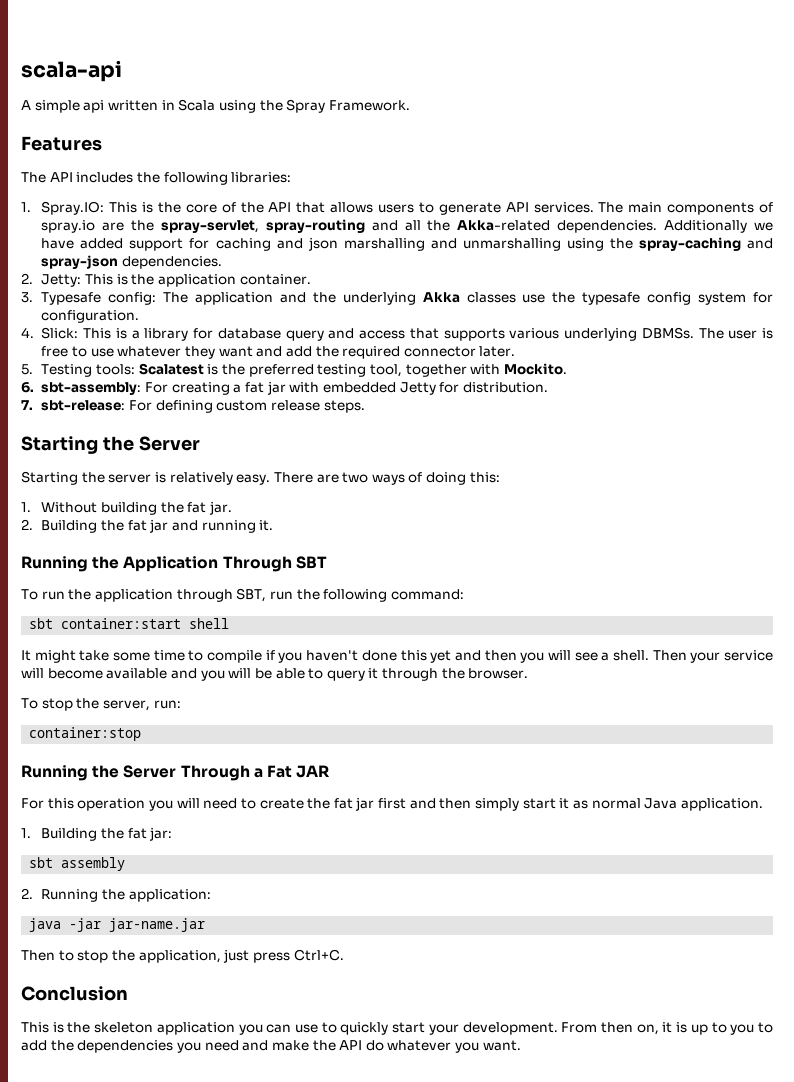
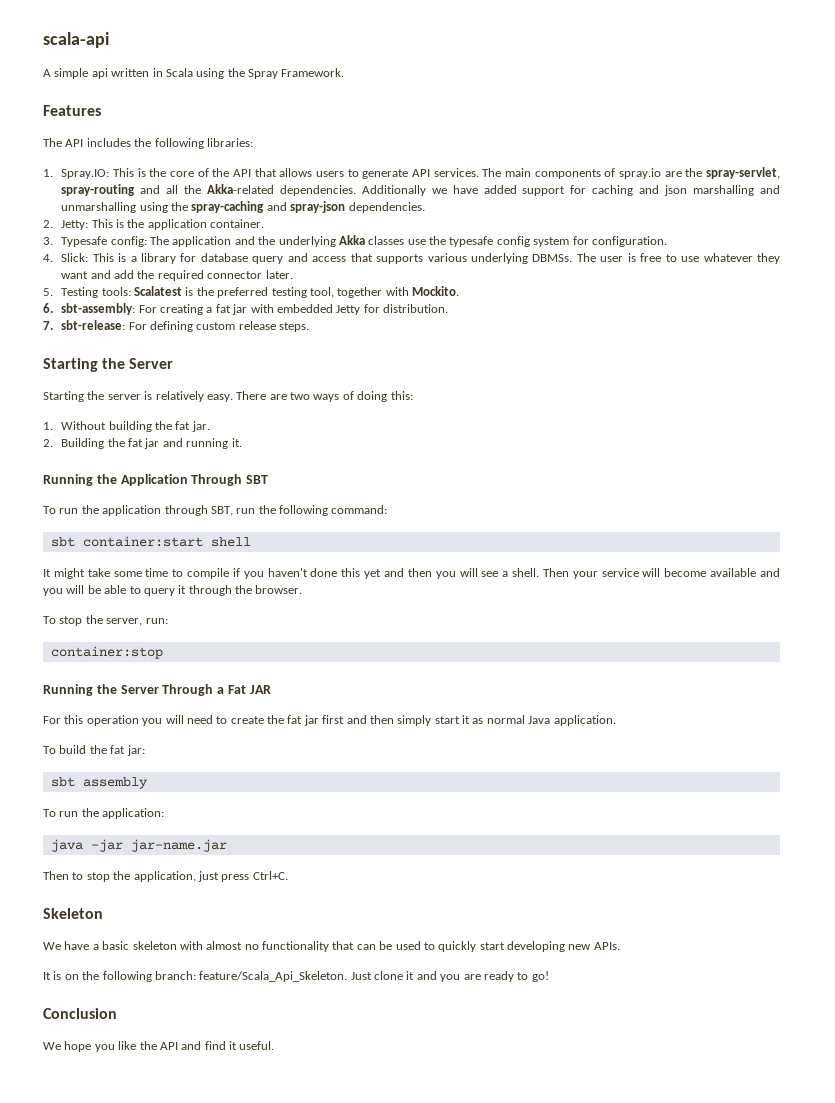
- 1. Building the fat jar:
+ To build the fat jar:
- 2. Running the application:
+ To run the application:
+ Skeleton
+ We have a basic skeleton with almost no functionality that can be used to quickly start developing new APIs.
+ It is on the following branch: feature/Scala_Api_Skeleton. Just clone it and you are ready to go!
  Conclusion
- This is the skeleton application you can use to quickly start your development. From then on, it is up to you to add the dependencies you need and make the API do whatever you want.
+ We hope you like the API and find it useful.

